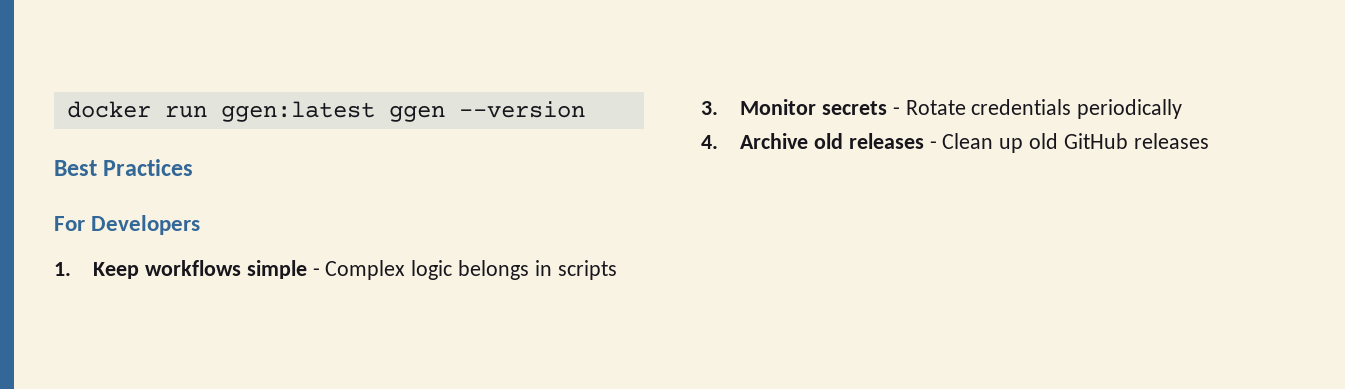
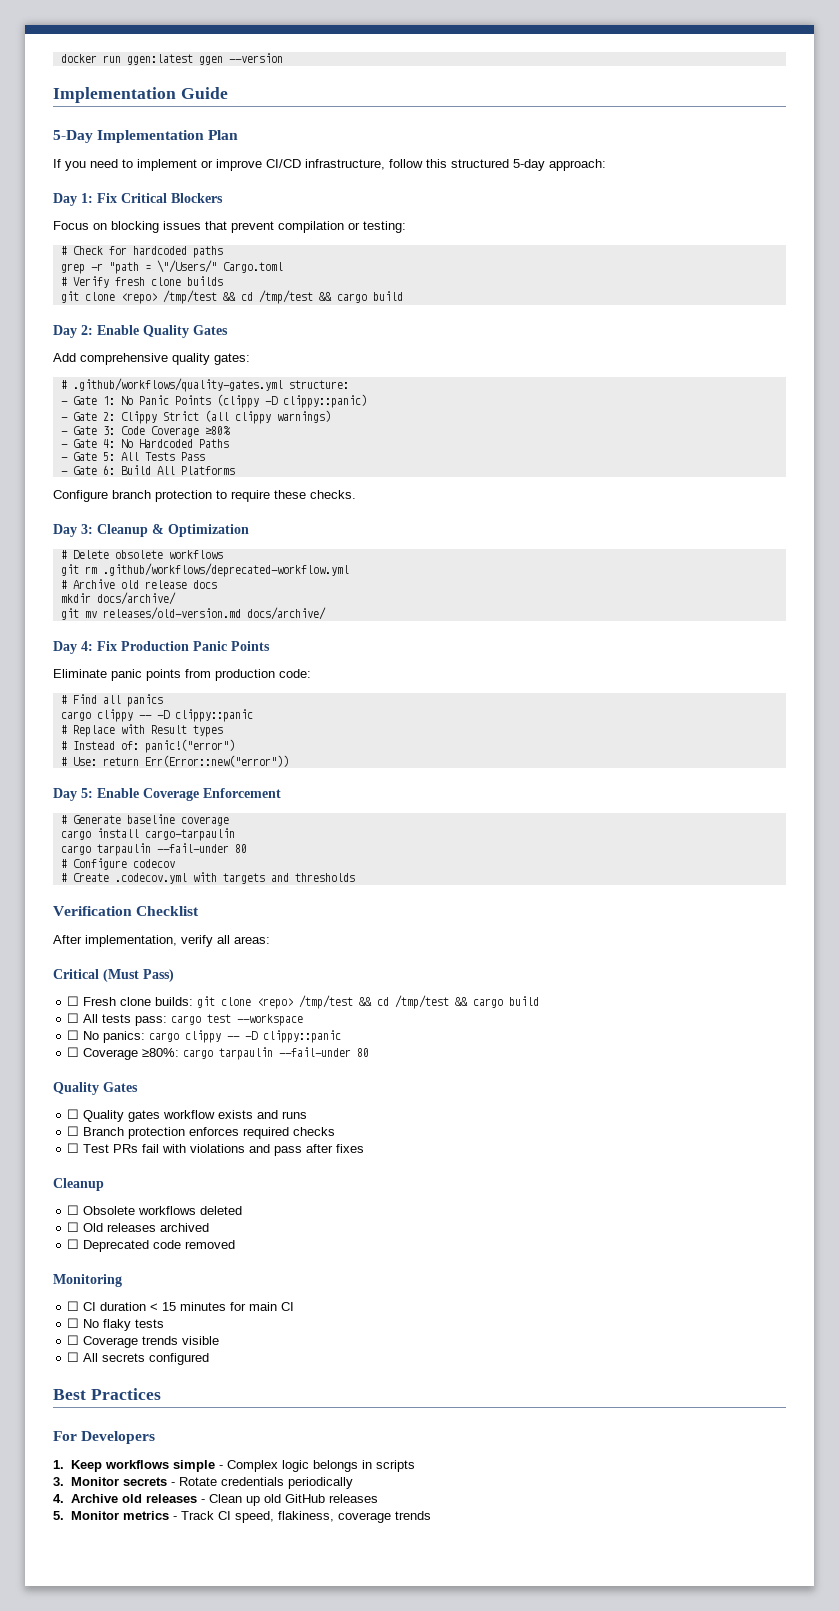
+ Implementation Guide
+ 5-Day Implementation Plan
+ If you need to implement or improve CI/CD infrastructure, follow this structured 5-day approach:
+ Day 1: Fix Critical Blockers
+ Focus on blocking issues that prevent compilation or testing:
+ # Check for hardcoded paths
+ grep -r "path = \"/Users/" Cargo.toml
+ # Verify fresh clone builds
+ git clone <repo> /tmp/test && cd /tmp/test && cargo build
+ Day 2: Enable Quality Gates
+ Add comprehensive quality gates:
+ # .github/workflows/quality-gates.yml structure:
+ - Gate 1: No Panic Points (clippy -D clippy::panic)
+ - Gate 2: Clippy Strict (all clippy warnings)
+ - Gate 3: Code Coverage ≥80%
+ - Gate 4: No Hardcoded Paths
+ - Gate 5: All Tests Pass
+ - Gate 6: Build All Platforms
+ Configure branch protection to require these checks.
+ Day 3: Cleanup & Optimization
+ # Delete obsolete workflows
+ git rm .github/workflows/deprecated-workflow.yml
+ # Archive old release docs
+ mkdir docs/archive/
+ git mv releases/old-version.md docs/archive/
+ Day 4: Fix Production Panic Points
+ Eliminate panic points from production code:
+ # Find all panics
+ cargo clippy -- -D clippy::panic
+ # Replace with Result types
+ # Instead of: panic!("error")
+ # Use: return Err(Error::new("error"))
+ Day 5: Enable Coverage Enforcement
+ # Generate baseline coverage
+ cargo install cargo-tarpaulin
+ cargo tarpaulin --fail-under 80
+ # Configure codecov
+ # Create .codecov.yml with targets and thresholds
+ Verification Checklist
+ After implementation, verify all areas:
+ Critical (Must Pass)
+ ☐ Fresh clone builds: git clone <repo> /tmp/test && cd /tmp/test && cargo build
+ ☐ All tests pass: cargo test --workspace
+ ☐ No panics: cargo clippy -- -D clippy::panic
+ ☐ Coverage ≥80%: cargo tarpaulin --fail-under 80
+ Quality Gates
+ ☐ Quality gates workflow exists and runs
+ ☐ Branch protection enforces required checks
+ ☐ Test PRs fail with violations and pass after fixes
+ Cleanup
+ ☐ Obsolete workflows deleted
+ ☐ Old releases archived
+ ☐ Deprecated code removed
+ Monitoring
+ ☐ CI duration < 15 minutes for main CI
+ ☐ No flaky tests
+ ☐ Coverage trends visible
+ ☐ All secrets configured
+ 5. Monitor metrics - Track CI speed, flakiness, coverage trends

